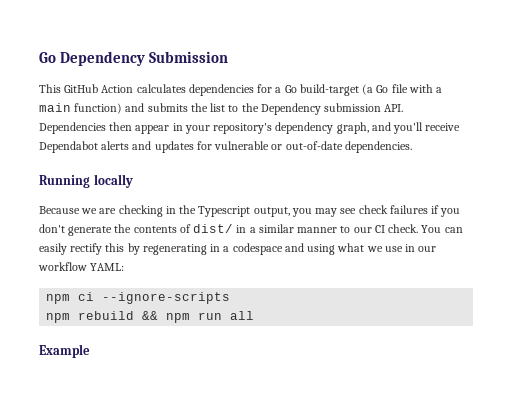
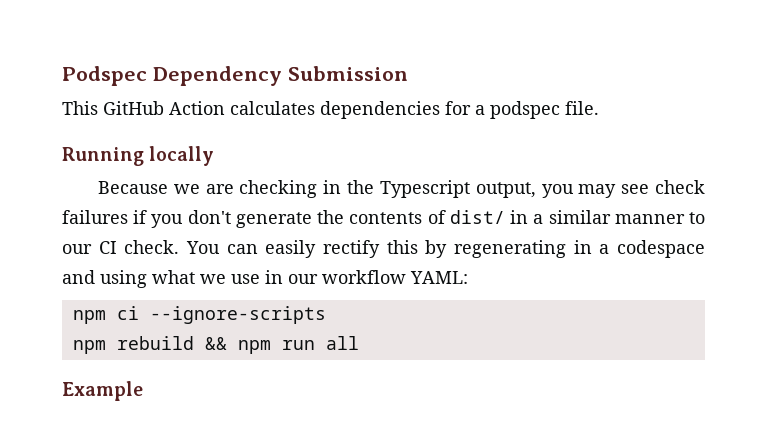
- Go Dependency Submission
+ Podspec Dependency Submission
- This GitHub Action calculates dependencies for a Go build-target (a Go file with a main function) and submits the list to the Dependency submission API. Dependencies then appear in your repository's dependency graph, and you'll receive Dependabot alerts and updates for vulnerable or out-of-date dependencies.
+ This GitHub Action calculates dependencies for a podspec file.

